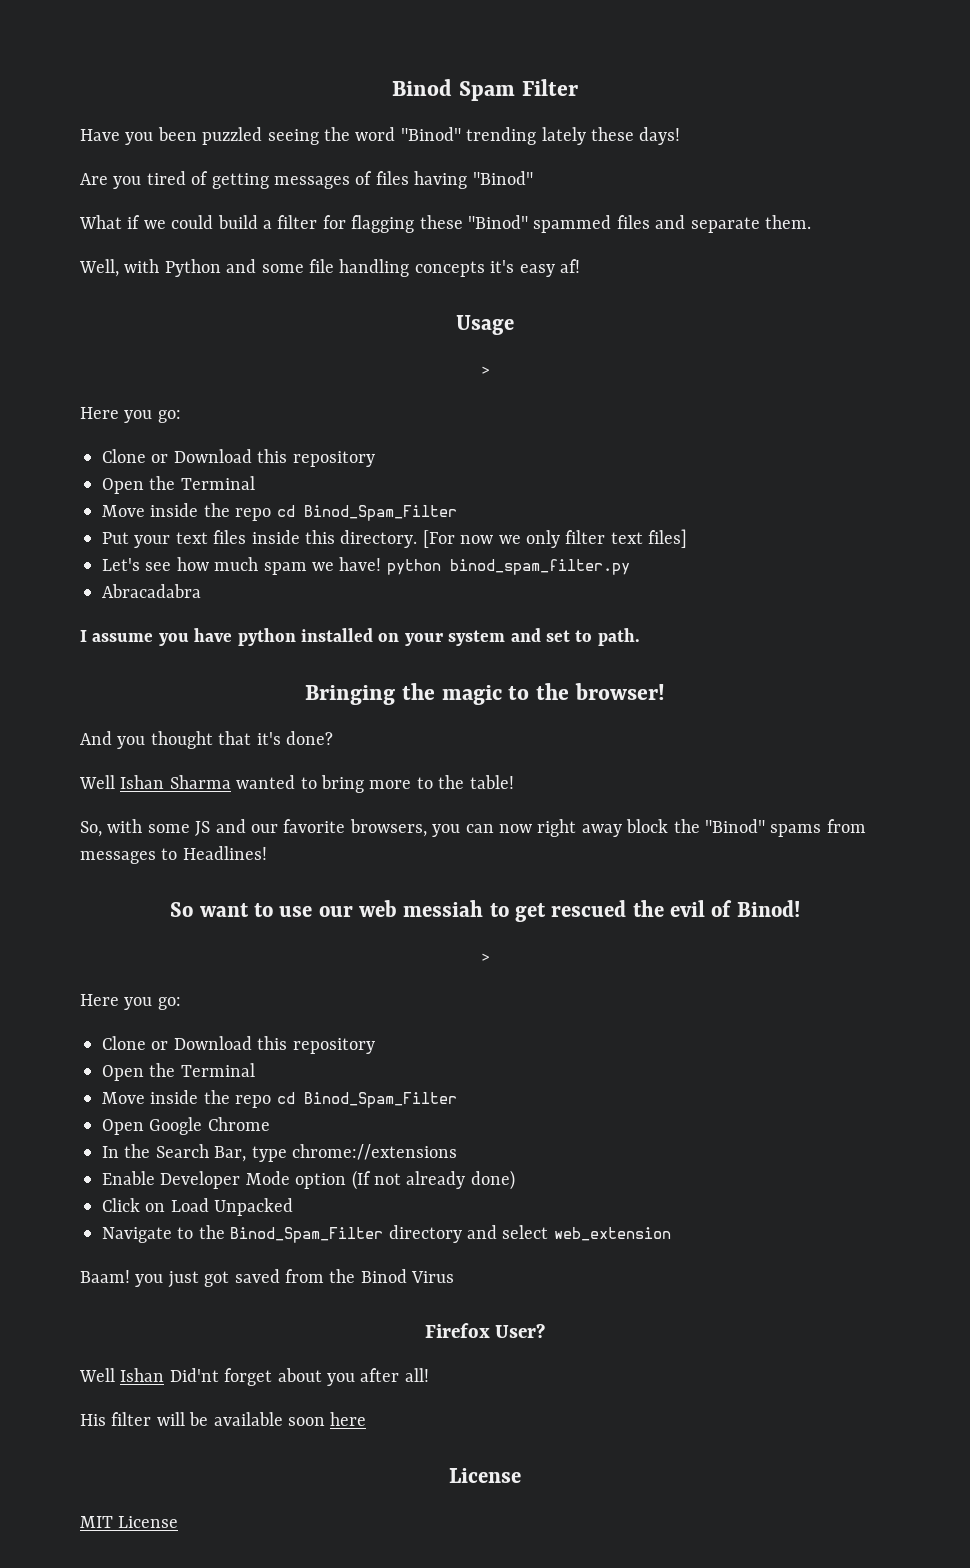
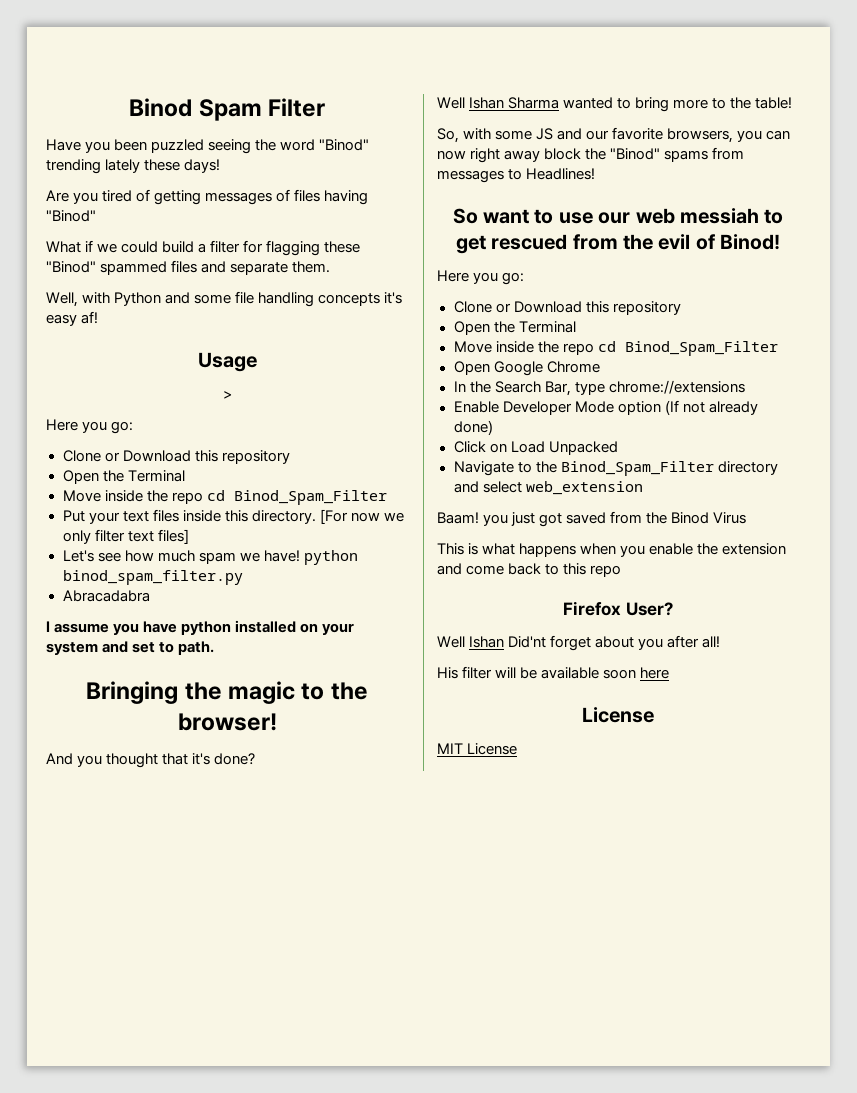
- So want to use our web messiah to get rescued the evil of Binod!
- >
+ So want to use our web messiah to get rescued from the evil of Binod!
+ This is what happens when you enable the extension and come back to this repo

